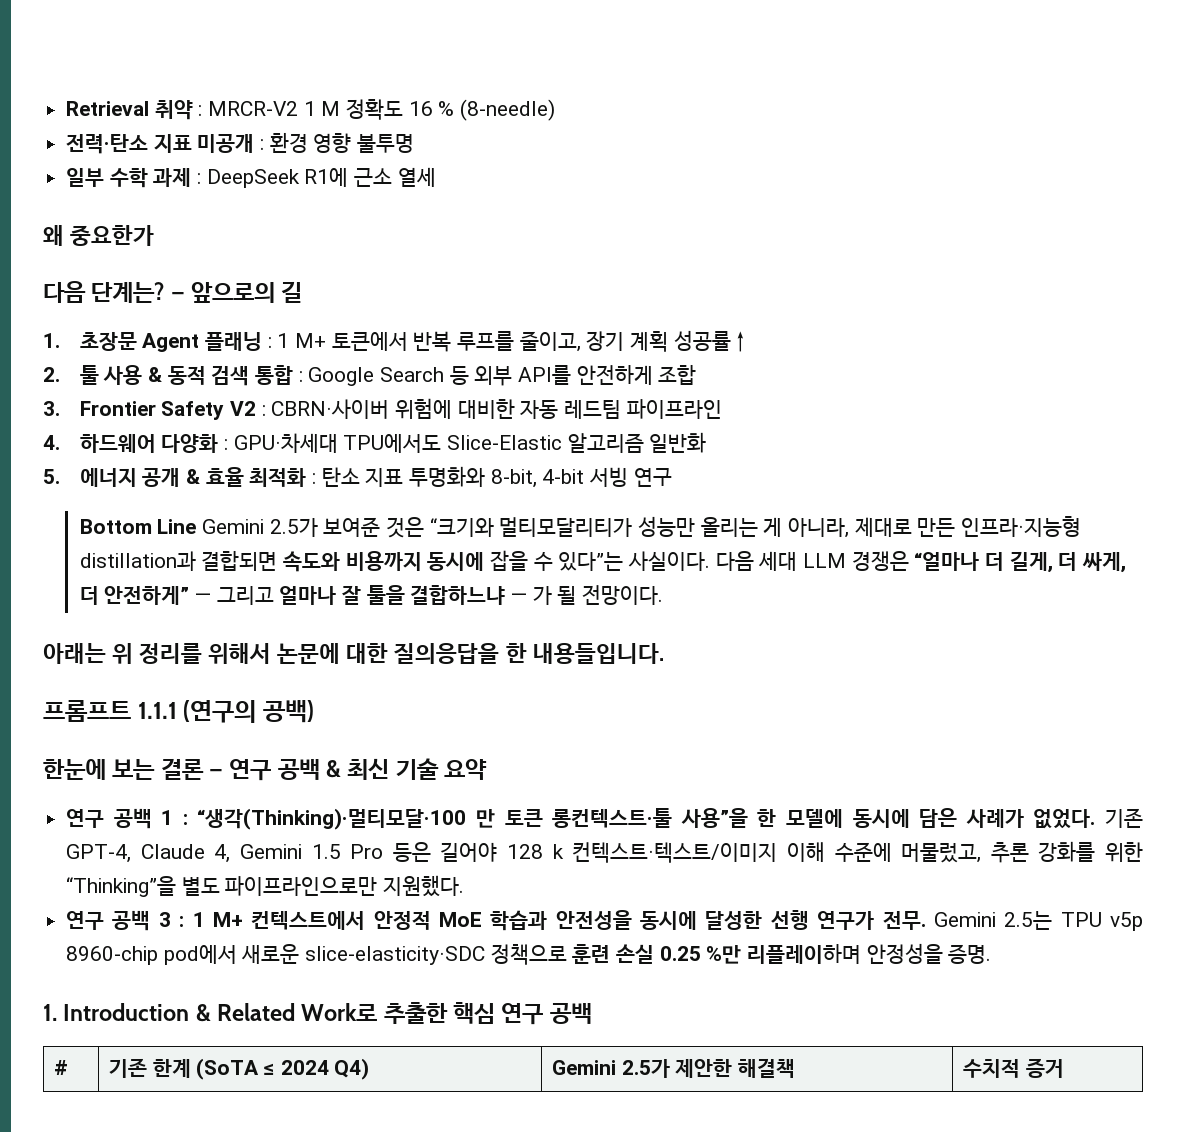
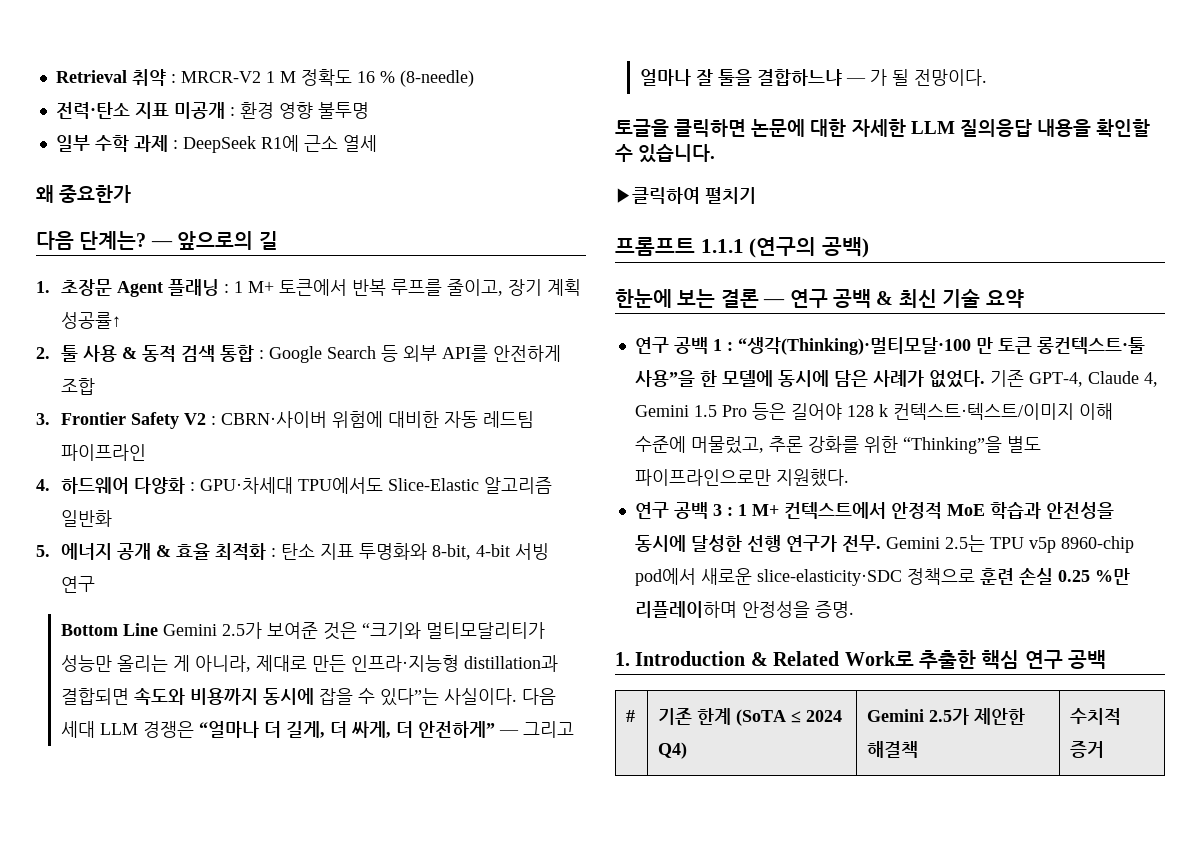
- 아래는 위 정리를 위해서 논문에 대한 질의응답을 한 내용들입니다.
+ 토글을 클릭하면 논문에 대한 자세한 LLM 질의응답 내용을 확인할 수 있습니다.
+ ▶클릭하여 펼치기

